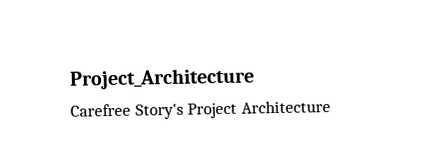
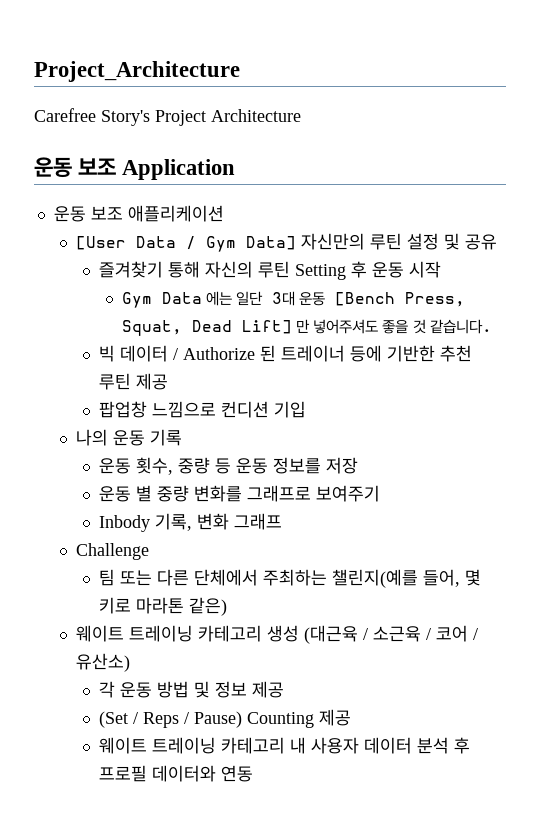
+ 운동 보조 Application
+ 운동 보조 애플리케이션
+ [User Data / Gym Data] 자신만의 루틴 설정 및 공유
+ 즐겨찾기 통해 자신의 루틴 Setting 후 운동 시작
+ Gym Data 에는 일단 3대 운동 [Bench Press, Squat, Dead Lift] 만 넣어주셔도 좋을 것 같습니다.
+ 빅 데이터 / Authorize 된 트레이너 등에 기반한 추천 루틴 제공
+ 팝업창 느낌으로 컨디션 기입
+ 나의 운동 기록
+ 운동 횟수, 중량 등 운동 정보를 저장
+ 운동 별 중량 변화를 그래프로 보여주기
+ Inbody 기록, 변화 그래프
+ Challenge
+ 팀 또는 다른 단체에서 주최하는 챌린지(예를 들어, 몇 키로 마라톤 같은)
+ 웨이트 트레이닝 카테고리 생성 (대근육 / 소근육 / 코어 / 유산소)
+ 각 운동 방법 및 정보 제공
+ (Set / Reps / Pause) Counting 제공
+ 웨이트 트레이닝 카테고리 내 사용자 데이터 분석 후 프로필 데이터와 연동

